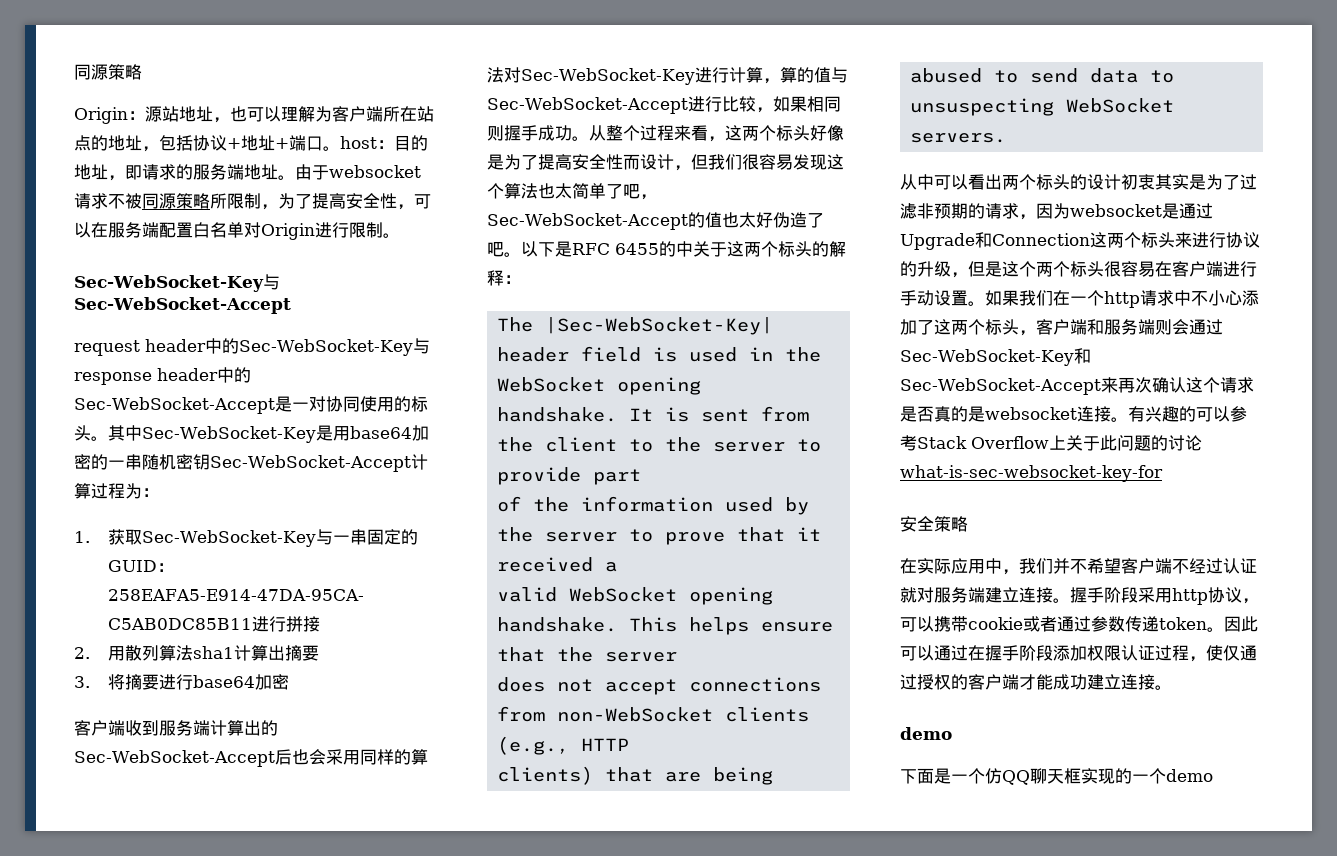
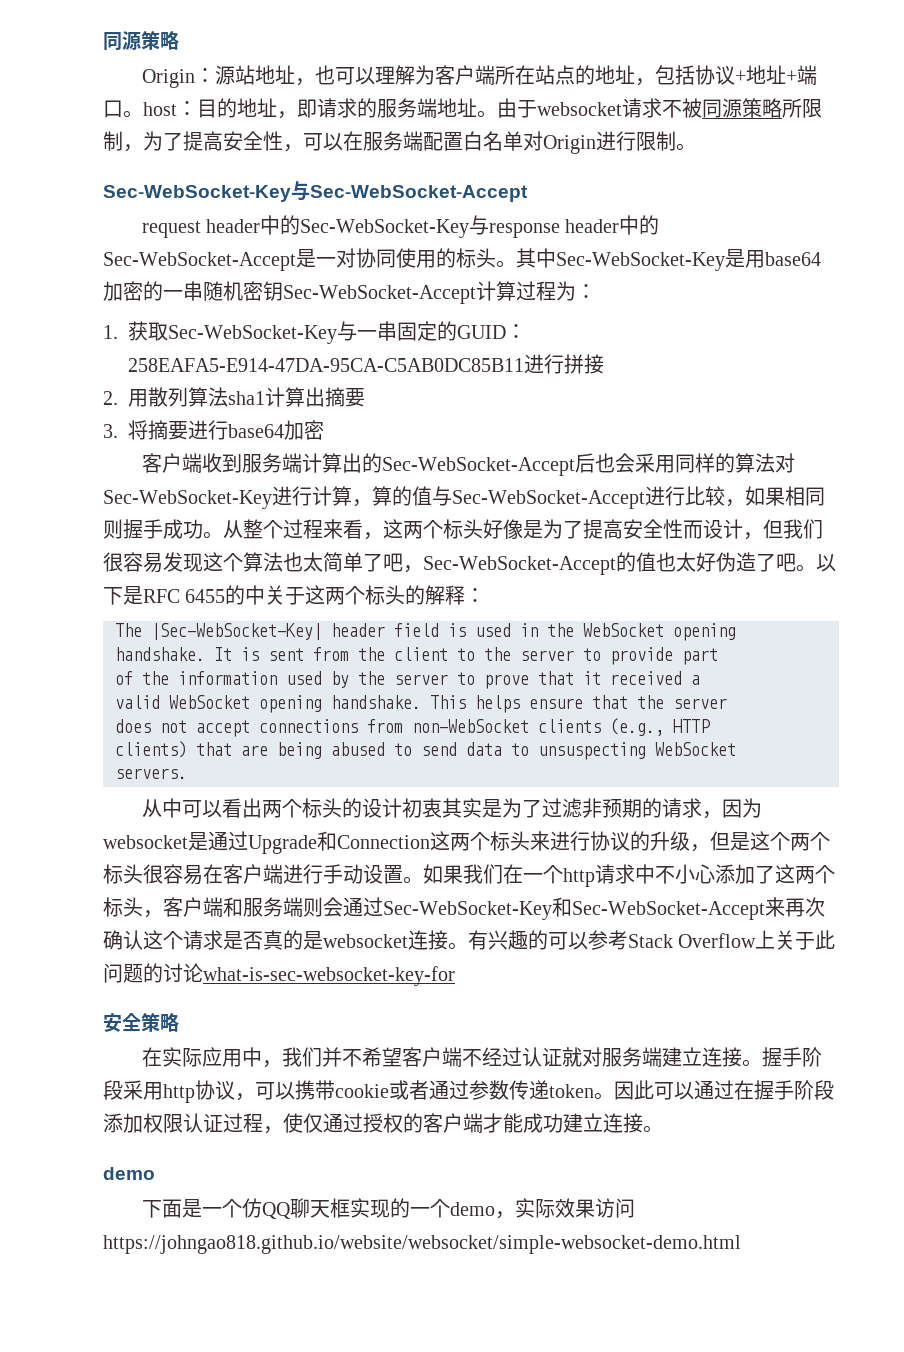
- 下面是一个仿QQ聊天框实现的一个demo
+ 下面是一个仿QQ聊天框实现的一个demo，实际效果访问https://johngao818.github.io/website/websocket/simple-websocket-demo.html

